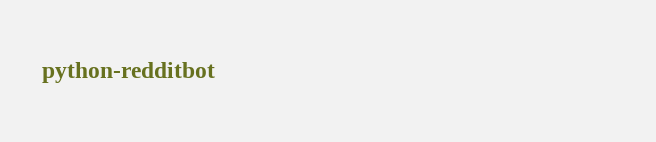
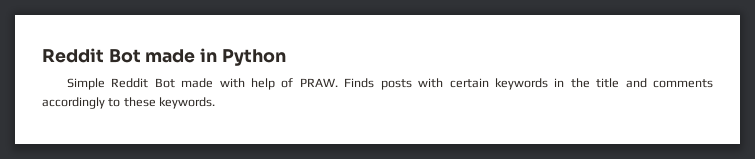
- python-redditbot
+ Reddit Bot made in Python
+ Simple Reddit Bot made with help of PRAW. Finds posts with certain keywords in the title and comments accordingly to these keywords.

